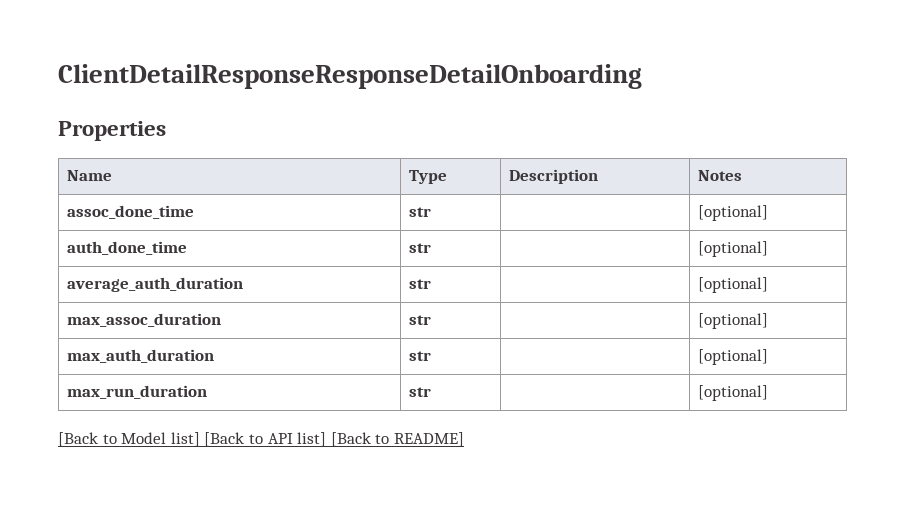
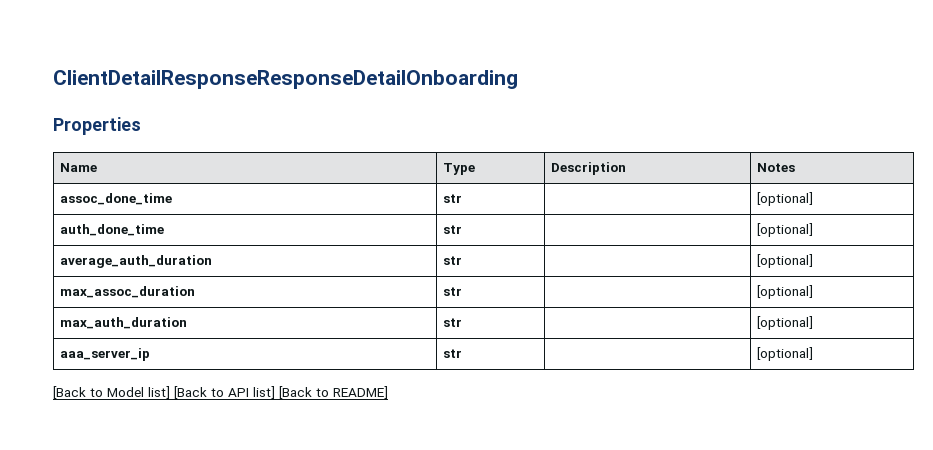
- max_run_duration | str | | [optional]
+ aaa_server_ip | str | | [optional]

